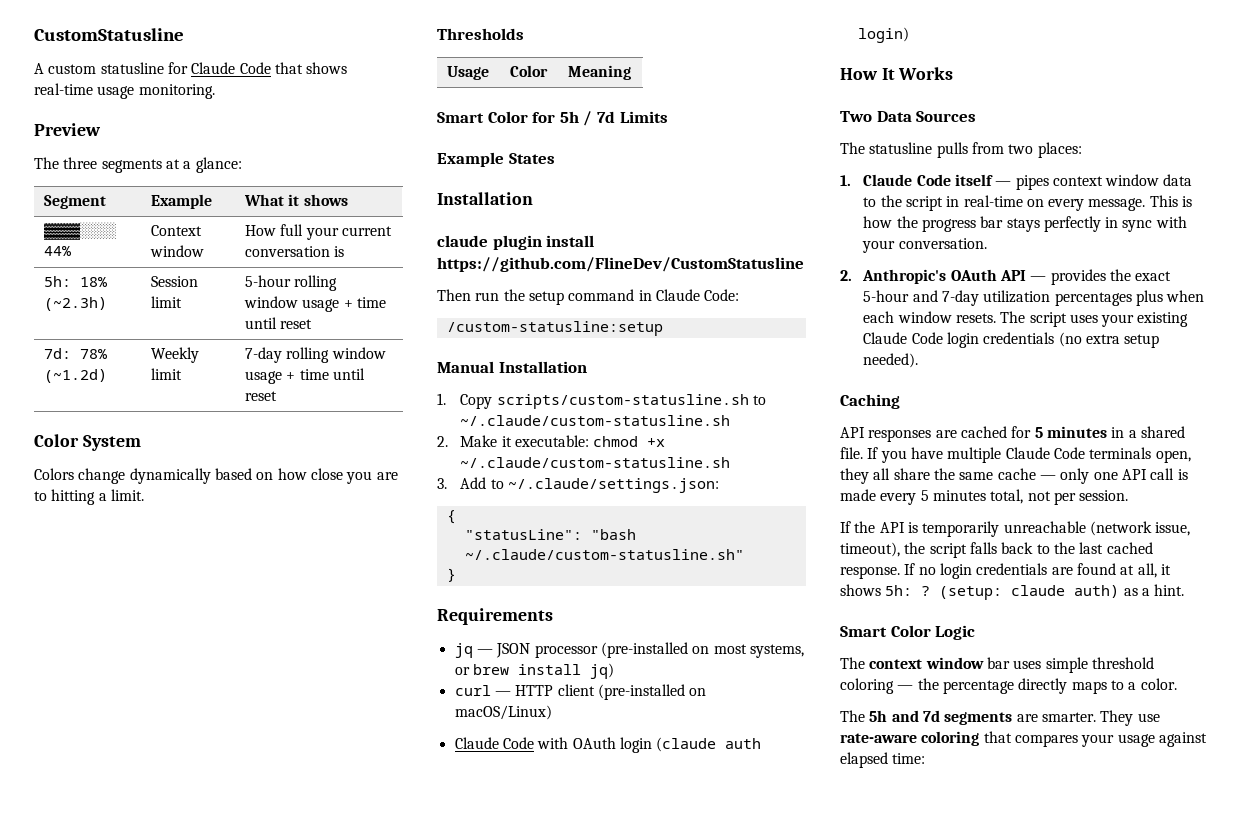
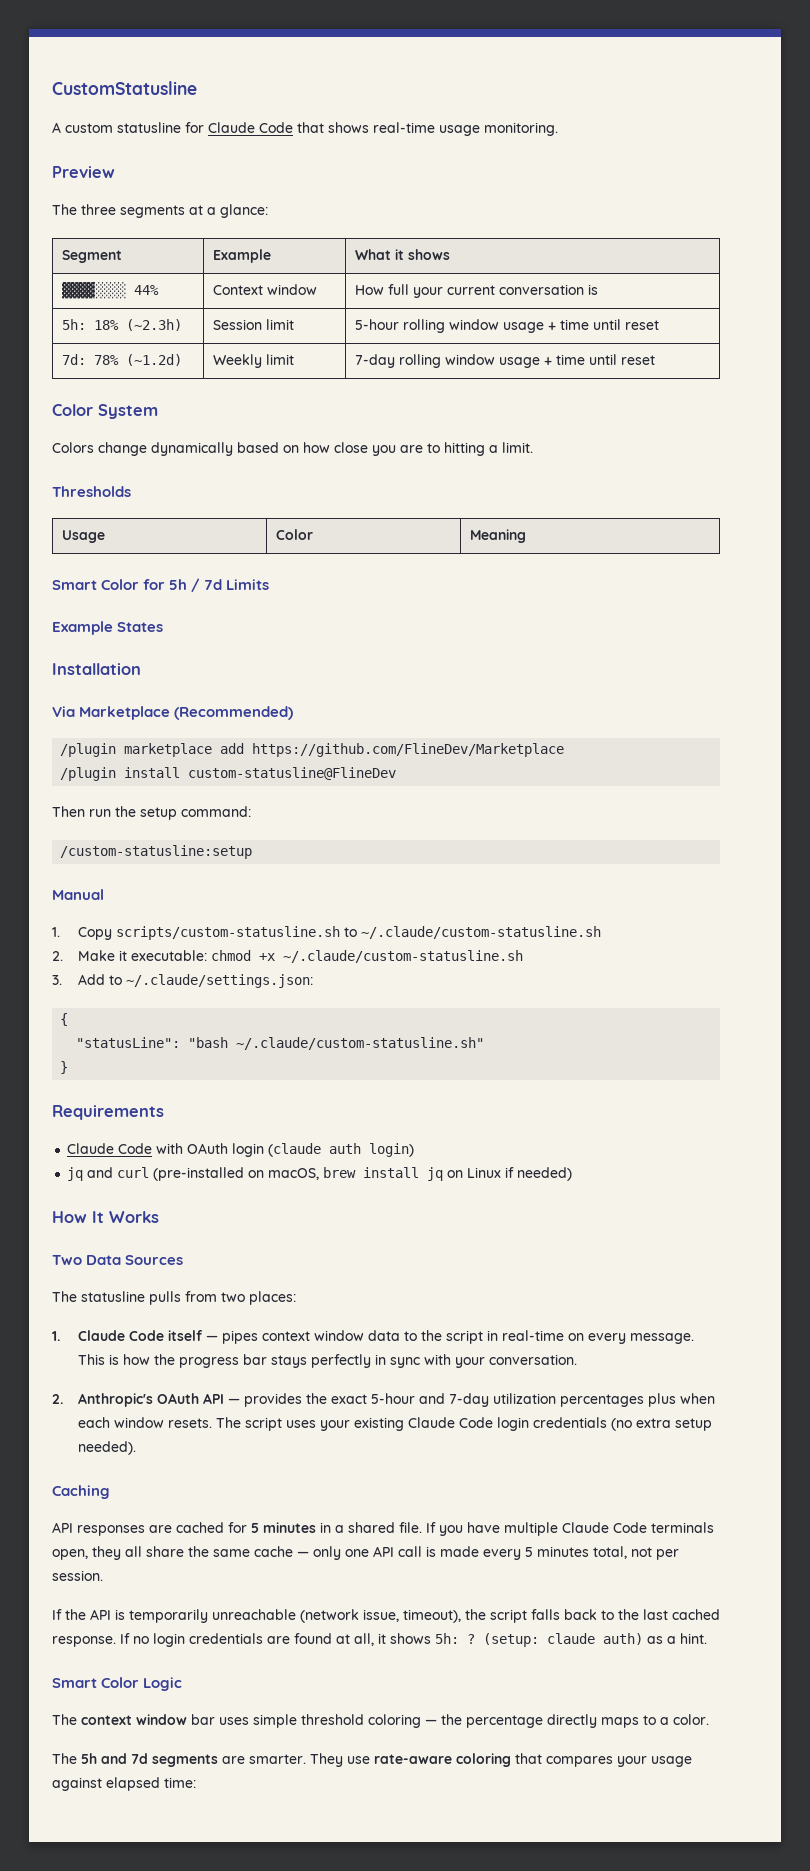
- claude plugin install https://github.com/FlineDev/CustomStatusline
+ Via Marketplace (Recommended)
+ /plugin marketplace add https://github.com/FlineDev/Marketplace
+ /plugin install custom-statusline@FlineDev
- Then run the setup command in Claude Code:
+ Then run the setup command:
- Manual Installation
+ Manual
- jq — JSON processor (pre-installed on most systems, or brew install jq)
- curl — HTTP client (pre-installed on macOS/Linux)
+ jq and curl (pre-installed on macOS, brew install jq on Linux if needed)

